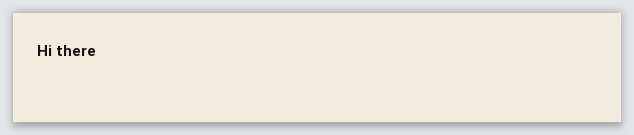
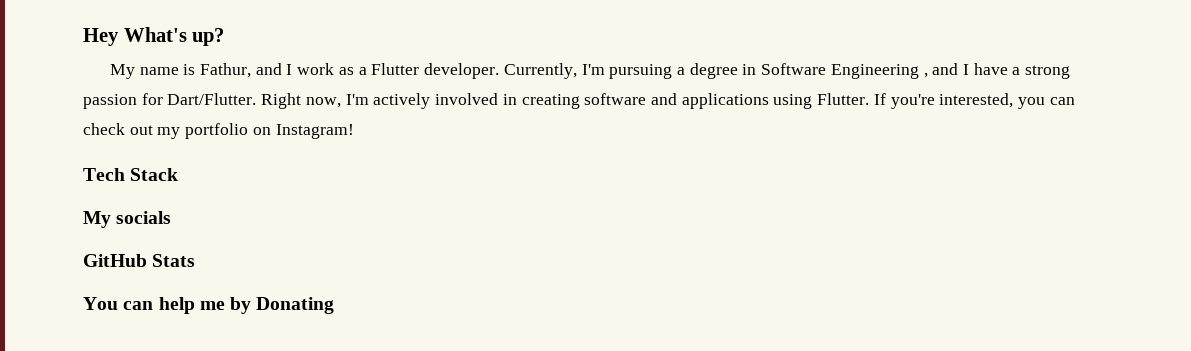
- Hi there
+ Hey What's up?
+ My name is Fathur, and I work as a Flutter developer. Currently, I'm pursuing a degree in Software Engineering , and I have a strong passion for Dart/Flutter. Right now, I'm actively involved in creating software and applications using Flutter. If you're interested, you can check out my portfolio on Instagram!
+ Tech Stack
+ My socials
+ GitHub Stats
+ You can help me by Donating

